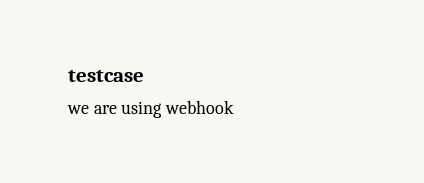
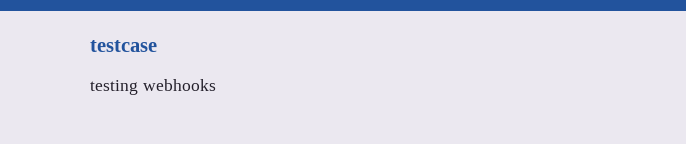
- we are using webhook
+ testing webhooks

